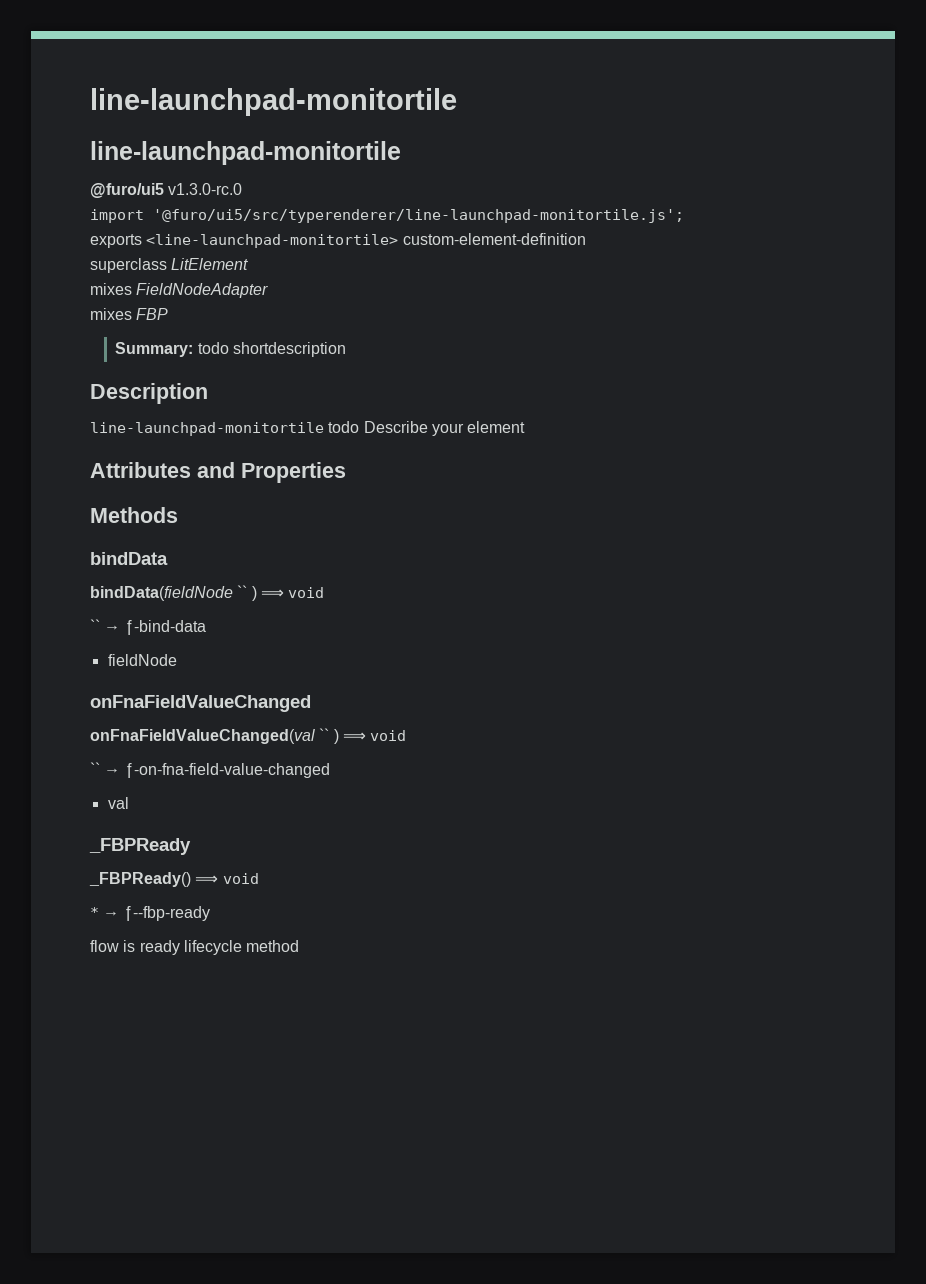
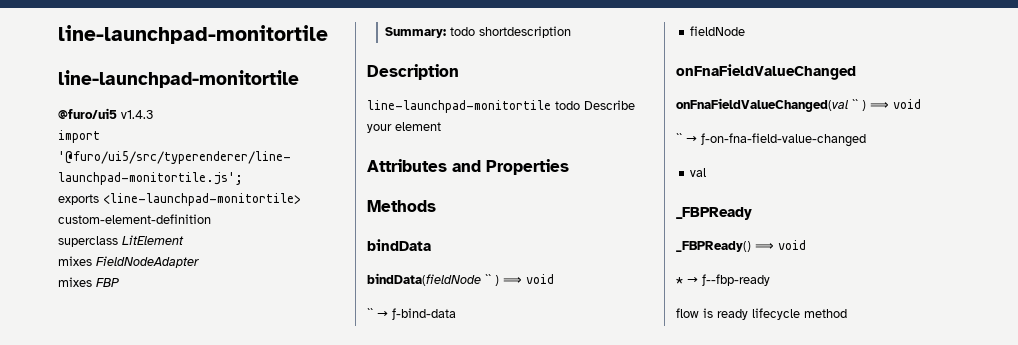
- @furo/ui5 v1.3.0-rc.0
+ @furo/ui5 v1.4.3

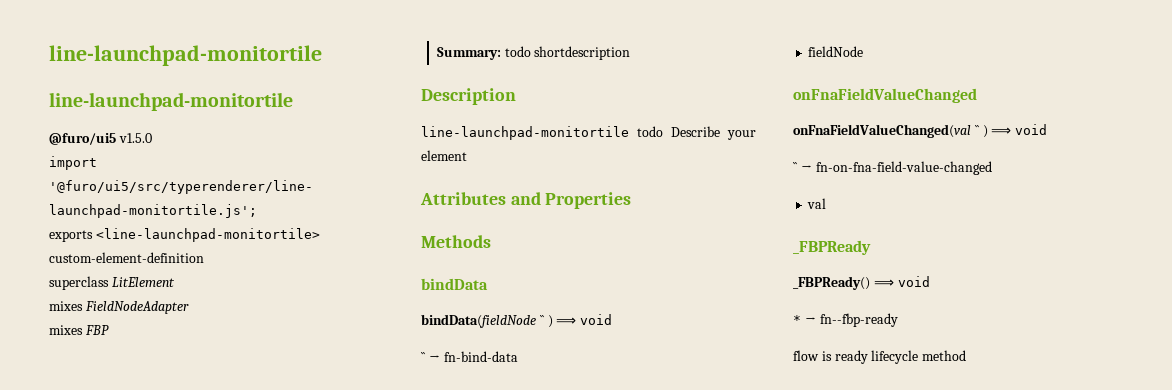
- @furo/ui5 v1.4.3
+ @furo/ui5 v1.5.0
- `` → ƒ-bind-data
+ `` → fn-bind-data
- `` → ƒ-on-fna-field-value-changed
+ `` → fn-on-fna-field-value-changed
- * → ƒ--fbp-ready
+ * → fn--fbp-ready

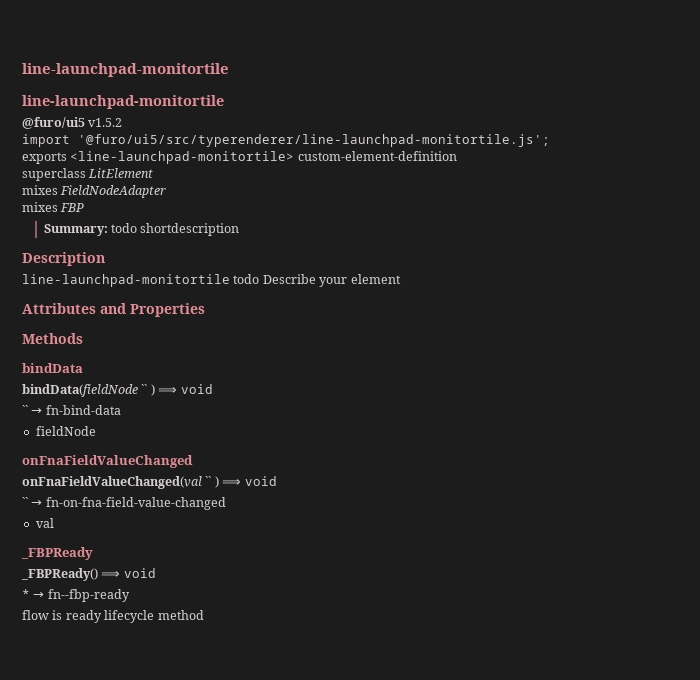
- @furo/ui5 v1.5.0
+ @furo/ui5 v1.5.2

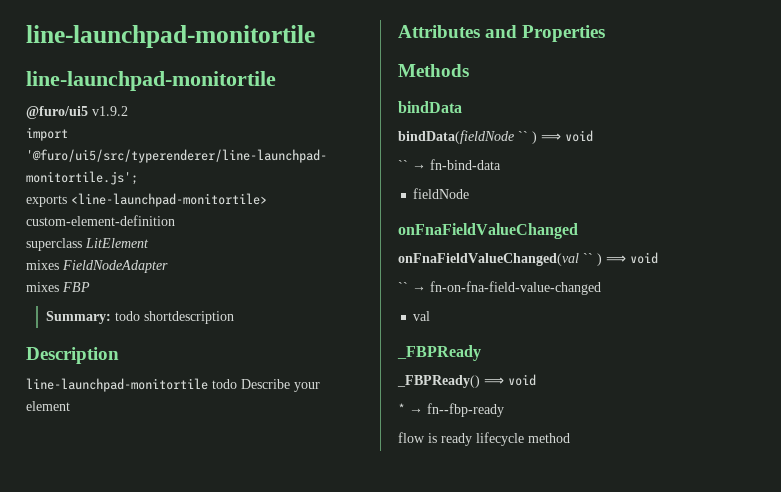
- @furo/ui5 v1.5.2
+ @furo/ui5 v1.9.2

